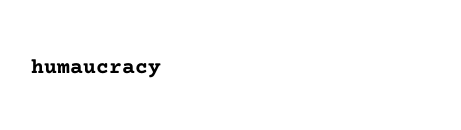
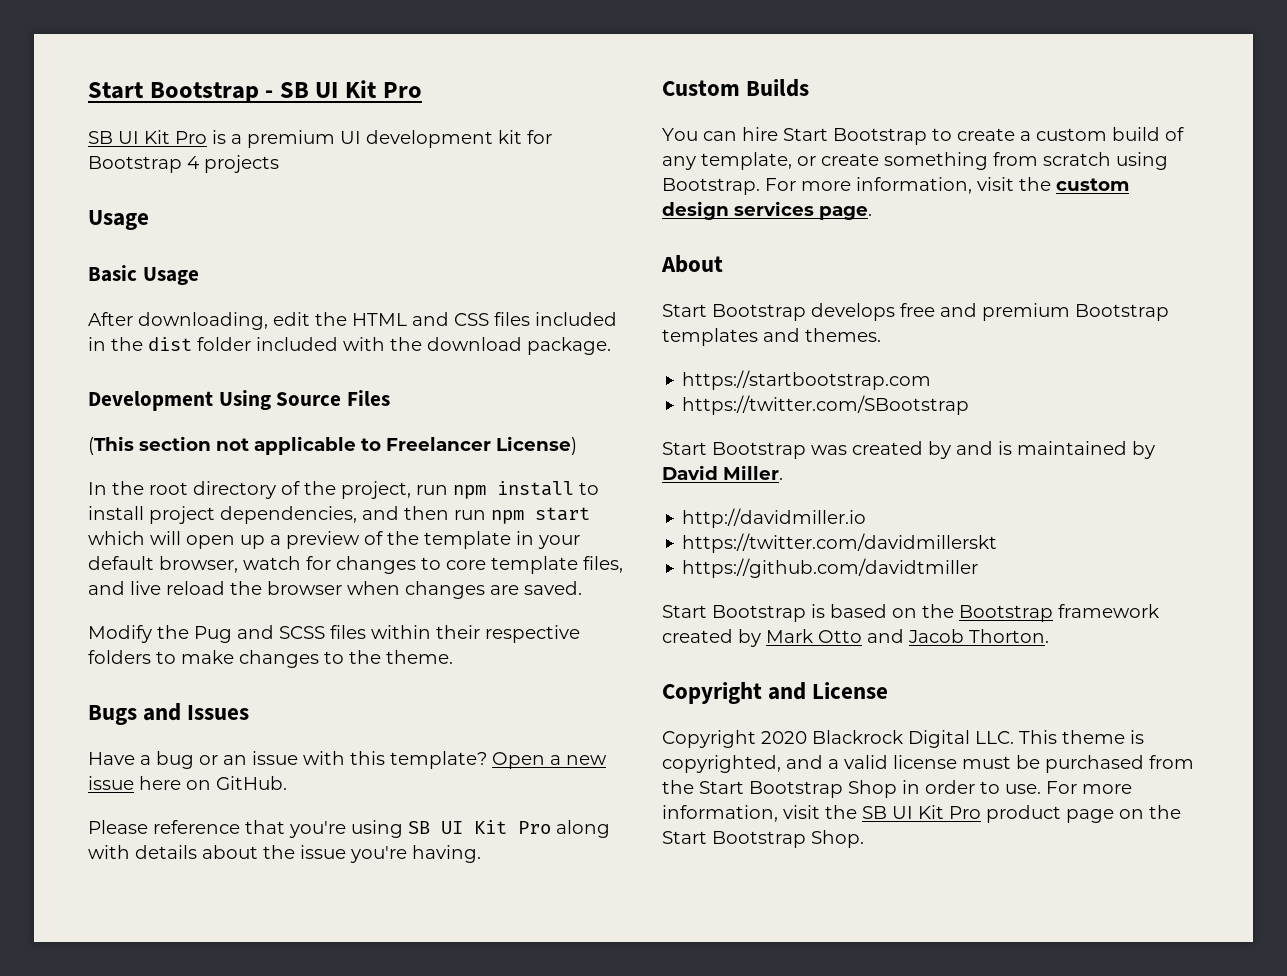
- humaucracy
+ Start Bootstrap - SB UI Kit Pro
+ SB UI Kit Pro is a premium UI development kit for Bootstrap 4 projects
+ Usage
+ Basic Usage
+ After downloading, edit the HTML and CSS files included in the dist folder included with the download package.
+ Development Using Source Files
+ (This section not applicable to Freelancer License)
+ In the root directory of the project, run npm install to install project dependencies, and then run npm start which will open up a preview of the template in your default browser, watch for changes to core template files, and live reload the browser when changes are saved.
+ Modify the Pug and SCSS files within their respective folders to make changes to the theme.
+ Bugs and Issues
+ Have a bug or an issue with this template? Open a new issue here on GitHub.
+ Please reference that you're using SB UI Kit Pro along with details about the issue you're having.
+ Custom Builds
+ You can hire Start Bootstrap to create a custom build of any template, or create something from scratch using Bootstrap. For more information, visit the custom design services page.
+ About
+ Start Bootstrap develops free and premium Bootstrap templates and themes.
+ https://startbootstrap.com
+ https://twitter.com/SBootstrap
+ Start Bootstrap was created by and is maintained by David Miller.
+ http://davidmiller.io
+ https://twitter.com/davidmillerskt
+ https://github.com/davidtmiller
+ Start Bootstrap is based on the Bootstrap framework created by Mark Otto and Jacob Thorton.
+ Copyright and License
+ Copyright 2020 Blackrock Digital LLC. This theme is copyrighted, and a valid license must be purchased from the Start Bootstrap Shop in order to use. For more information, visit the SB UI Kit Pro product page on the Start Bootstrap Shop.

